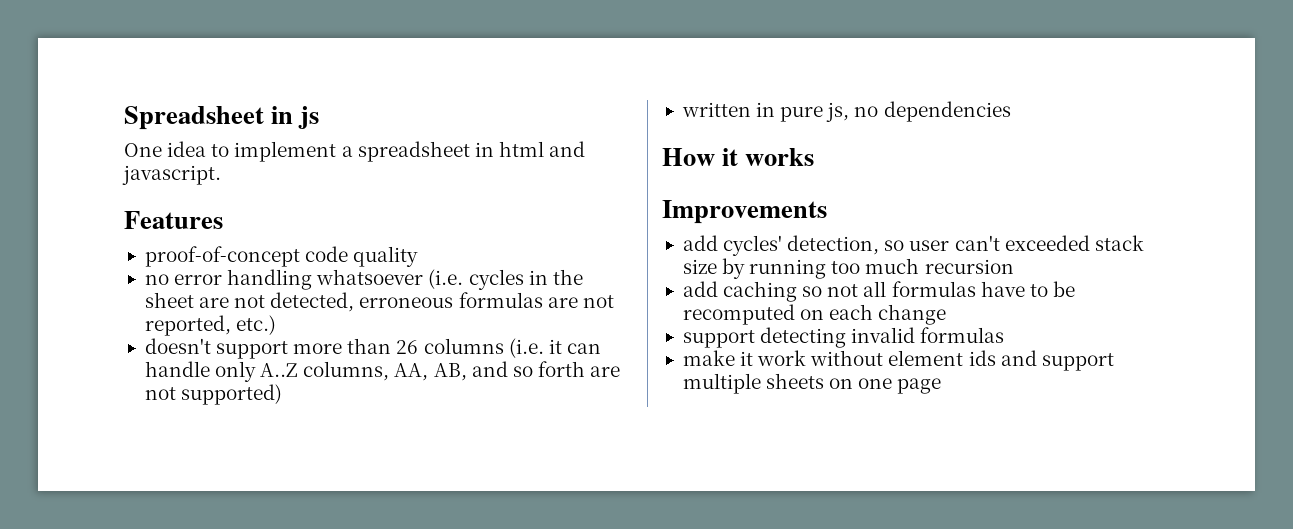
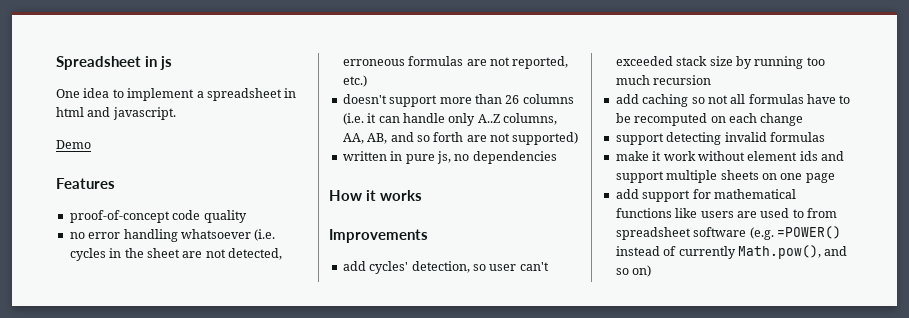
+ Demo
+ add support for mathematical functions like users are used to from spreadsheet software (e.g. =POWER() instead of currently Math.pow(), and so on)

